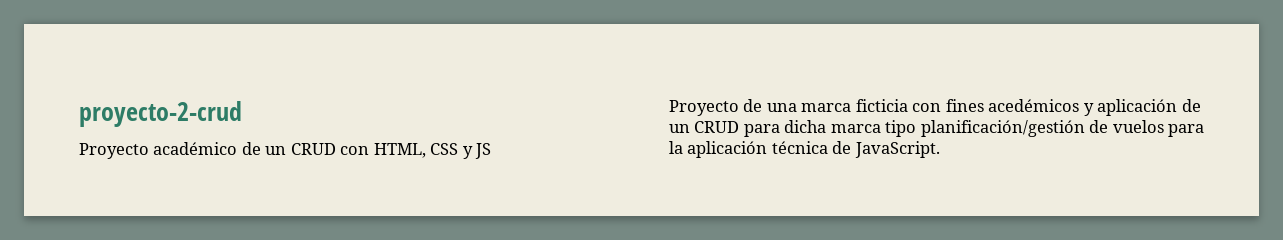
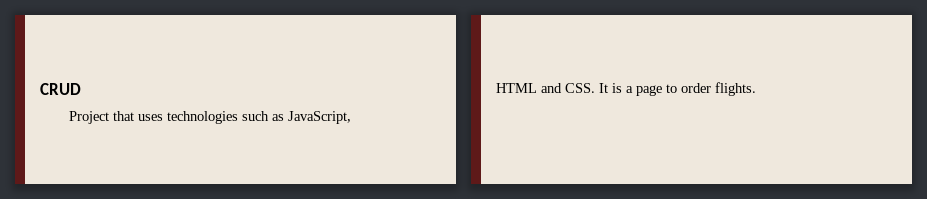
- proyecto-2-crud
- Proyecto académico de un CRUD con HTML, CSS y JS
- Proyecto de una marca ficticia con fines acedémicos y aplicación de un CRUD para dicha marca tipo planificación/gestión de vuelos para la aplicación técnica de JavaScript.
+ CRUD
+ Project that uses technologies such as JavaScript, HTML and CSS. It is a page to order flights.

